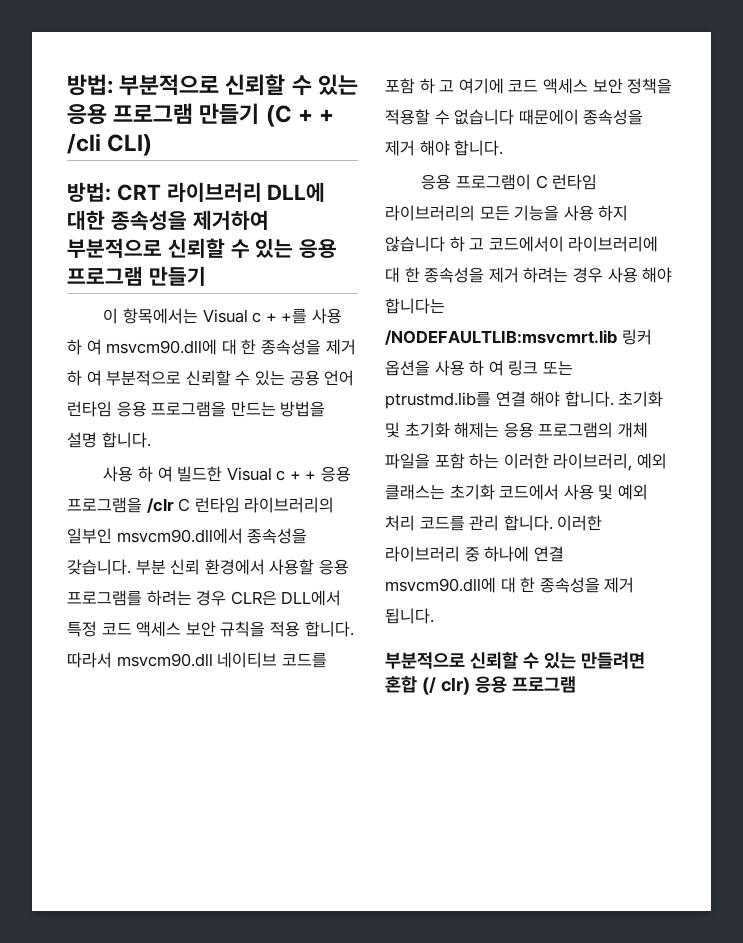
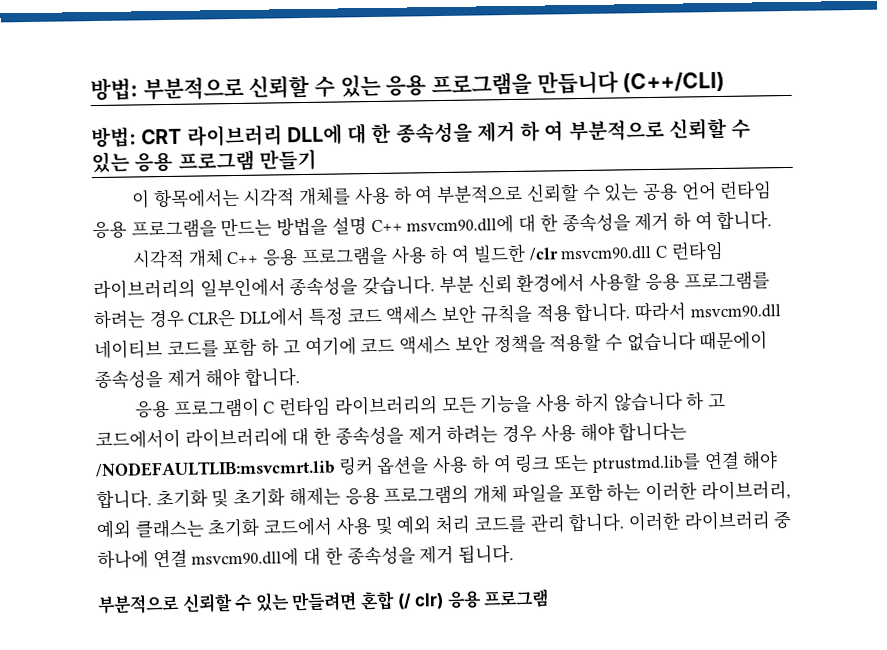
- 방법: 부분적으로 신뢰할 수 있는 응용 프로그램 만들기 (C + + /cli CLI)
- 방법: CRT 라이브러리 DLL에 대한 종속성을 제거하여 부분적으로 신뢰할 수 있는 응용 프로그램 만들기
+ 방법: 부분적으로 신뢰할 수 있는 응용 프로그램을 만듭니다 (C++/CLI)
+ 방법: CRT 라이브러리 DLL에 대 한 종속성을 제거 하 여 부분적으로 신뢰할 수 있는 응용 프로그램 만들기
- 이 항목에서는 Visual c + +를 사용 하 여 msvcm90.dll에 대 한 종속성을 제거 하 여 부분적으로 신뢰할 수 있는 공용 언어 런타임 응용 프로그램을 만드는 방법을 설명 합니다.
- 사용 하 여 빌드한 Visual c + + 응용 프로그램을 /clr C 런타임 라이브러리의 일부인 msvcm90.dll에서 종속성을 갖습니다.
+ 이 항목에서는 시각적 개체를 사용 하 여 부분적으로 신뢰할 수 있는 공용 언어 런타임 응용 프로그램을 만드는 방법을 설명 C++ msvcm90.dll에 대 한 종속성을 제거 하 여 합니다.
+ 시각적 개체 C++ 응용 프로그램을 사용 하 여 빌드한 /clr msvcm90.dll C 런타임 라이브러리의 일부인에서 종속성을 갖습니다.

